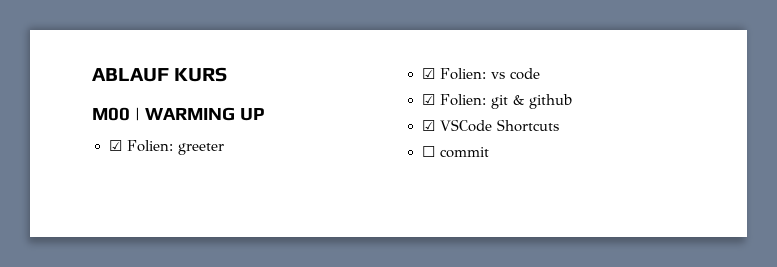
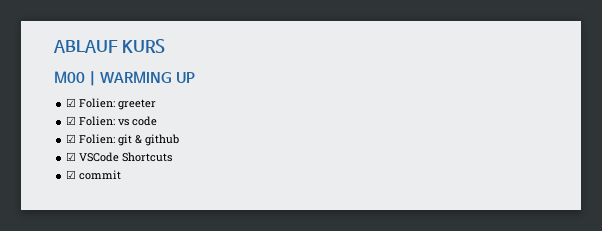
- ☐ commit
+ ☑ commit

